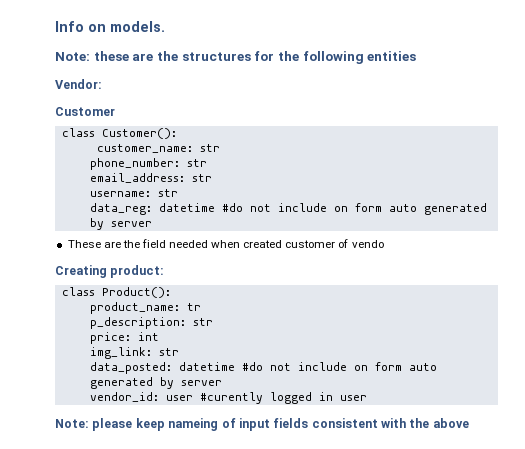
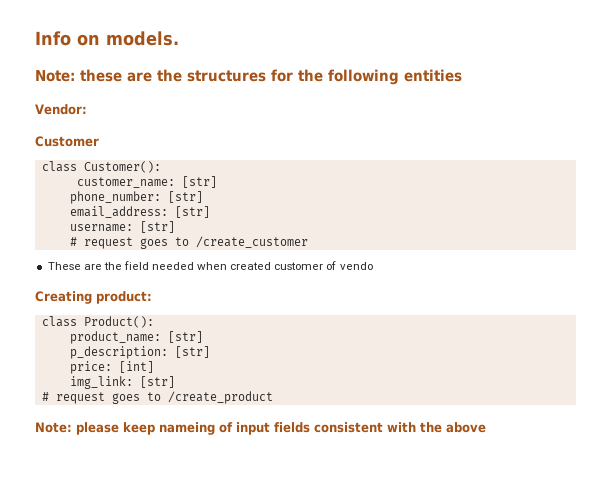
- customer_name: str
+ customer_name: [str]
- phone_number: str
+ phone_number: [str]
- email_address: str
+ email_address: [str]
- username: str
- data_reg: datetime #do not include on form auto generated by server
+ username: [str]
+ # request goes to /create_customer
- product_name: tr
+ product_name: [str]
- p_description: str
+ p_description: [str]
- price: int
+ price: [int]
- img_link: str
- data_posted: datetime #do not include on form auto generated by server
- vendor_id: user #curently logged in user
+ img_link: [str]
+ # request goes to /create_product

